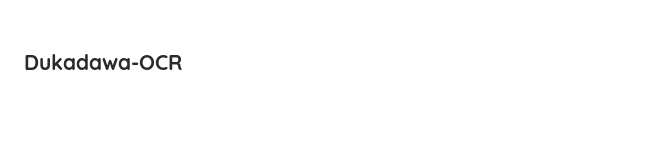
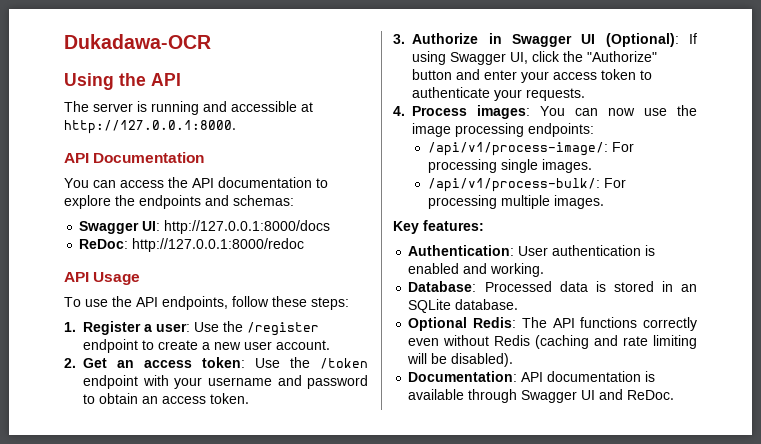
+ Using the API
+ The server is running and accessible at http://127.0.0.1:8000.
+ API Documentation
+ You can access the API documentation to explore the endpoints and schemas:
+ Swagger UI: http://127.0.0.1:8000/docs
+ ReDoc: http://127.0.0.1:8000/redoc
+ API Usage
+ To use the API endpoints, follow these steps:
+ 1. Register a user: Use the /register endpoint to create a new user account.
+ 2. Get an access token: Use the /token endpoint with your username and password to obtain an access token.
+ 3. Authorize in Swagger UI (Optional): If using Swagger UI, click the "Authorize" button and enter your access token to authenticate your requests.
+ 4. Process images: You can now use the image processing endpoints:
+ /api/v1/process-image/: For processing single images.
+ /api/v1/process-bulk/: For processing multiple images.
+ Key features:
+ Authentication: User authentication is enabled and working.
+ Database: Processed data is stored in an SQLite database.
+ Optional Redis: The API functions correctly even without Redis (caching and rate limiting will be disabled).
+ Documentation: API documentation is available through Swagger UI and ReDoc.

